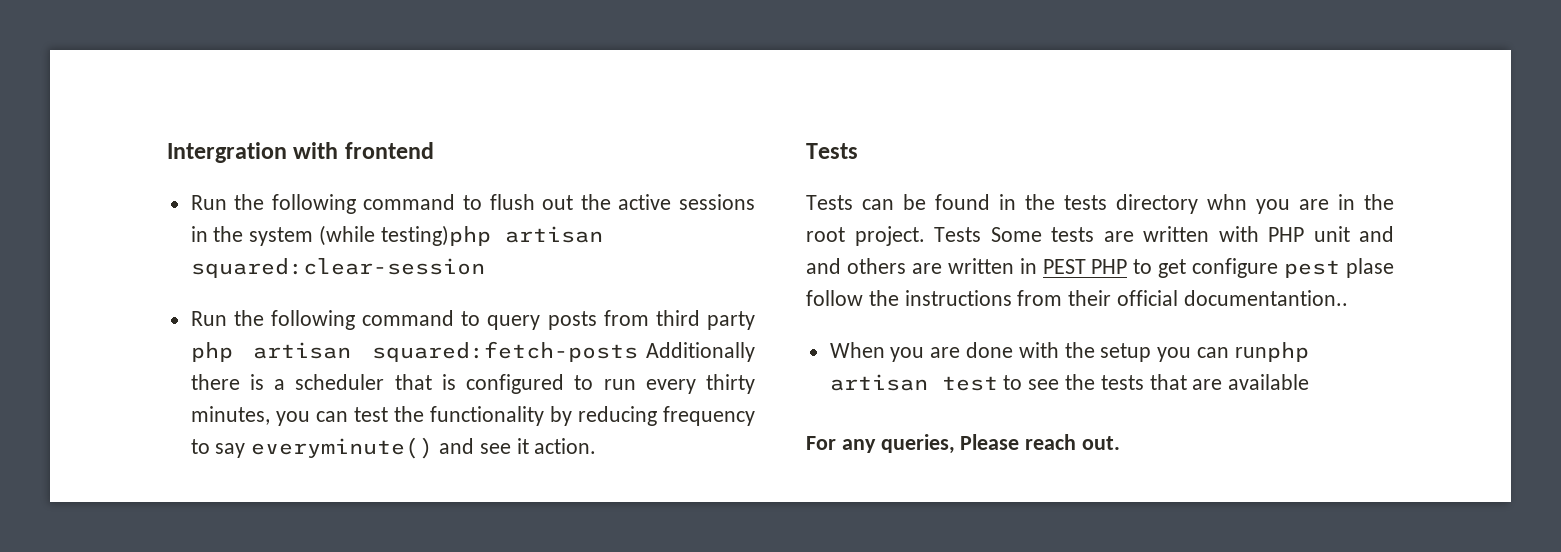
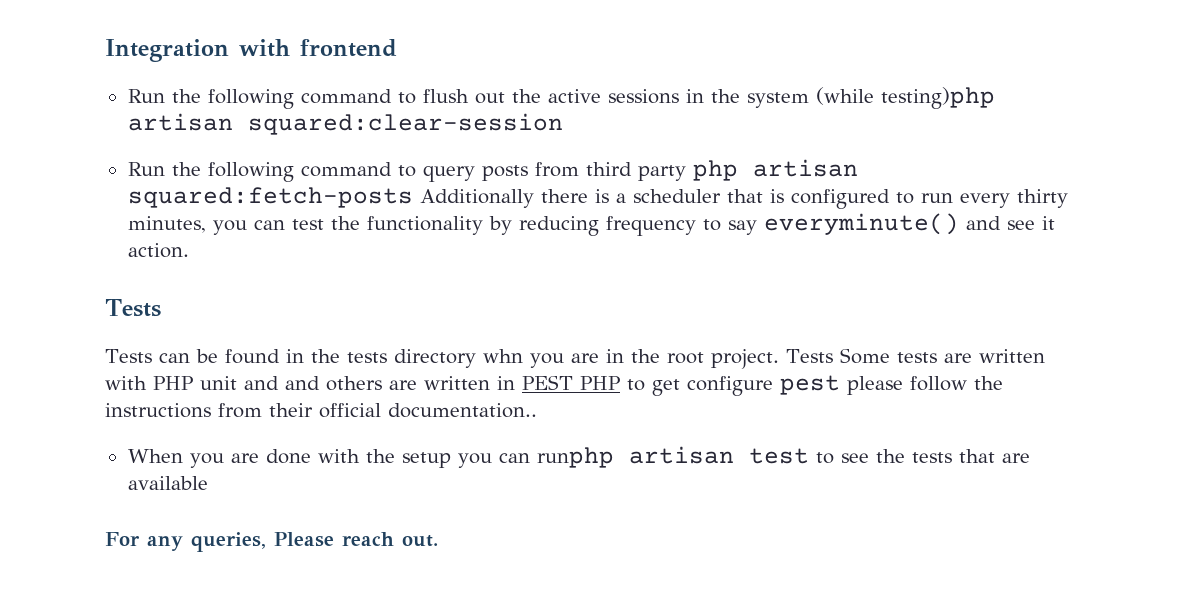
- Intergration with frontend
+ Integration with frontend
- Tests Some tests are written with PHP unit and and others are written in PEST PHP to get configure pest plase follow the instructions from their official documentantion..
+ Tests Some tests are written with PHP unit and and others are written in PEST PHP to get configure pest please follow the instructions from their official documentation..

